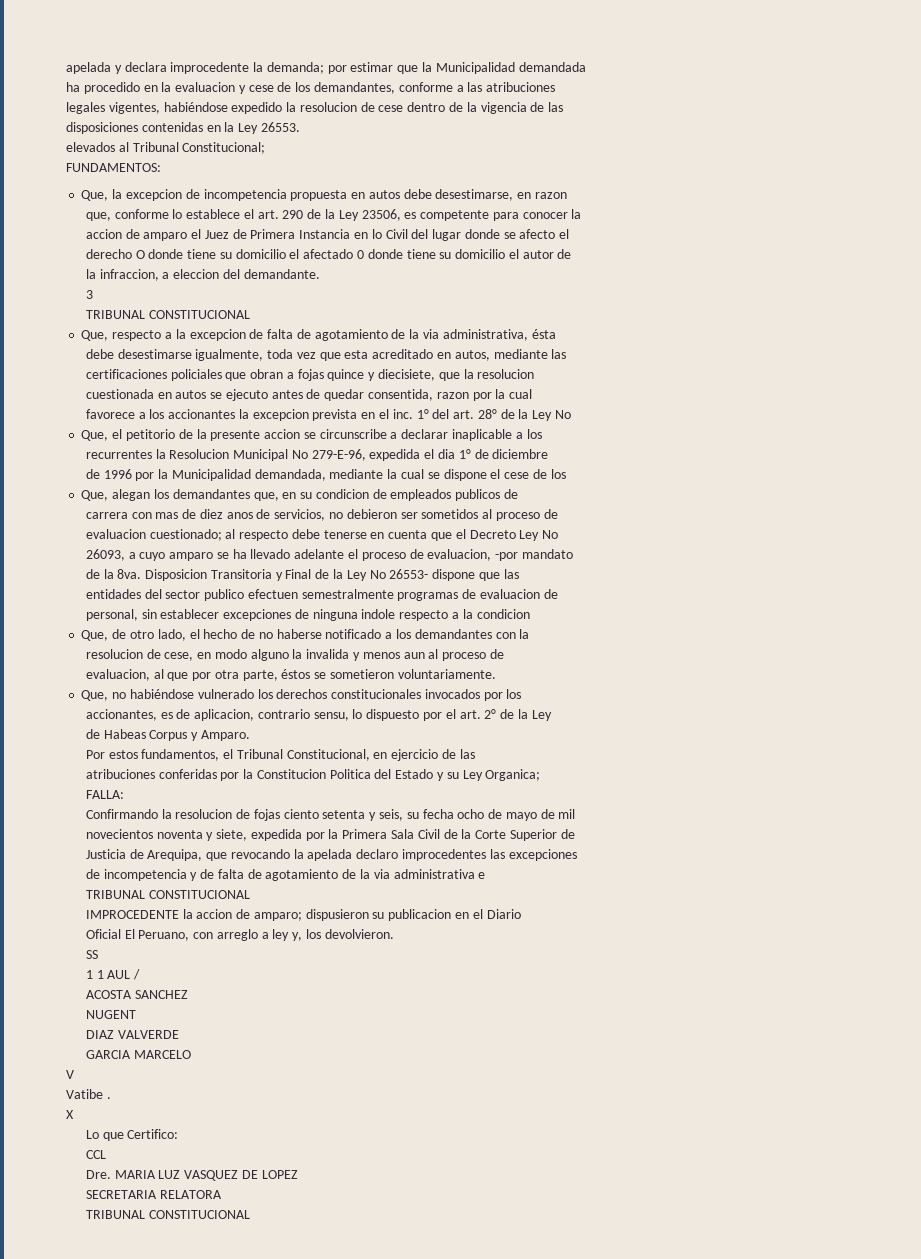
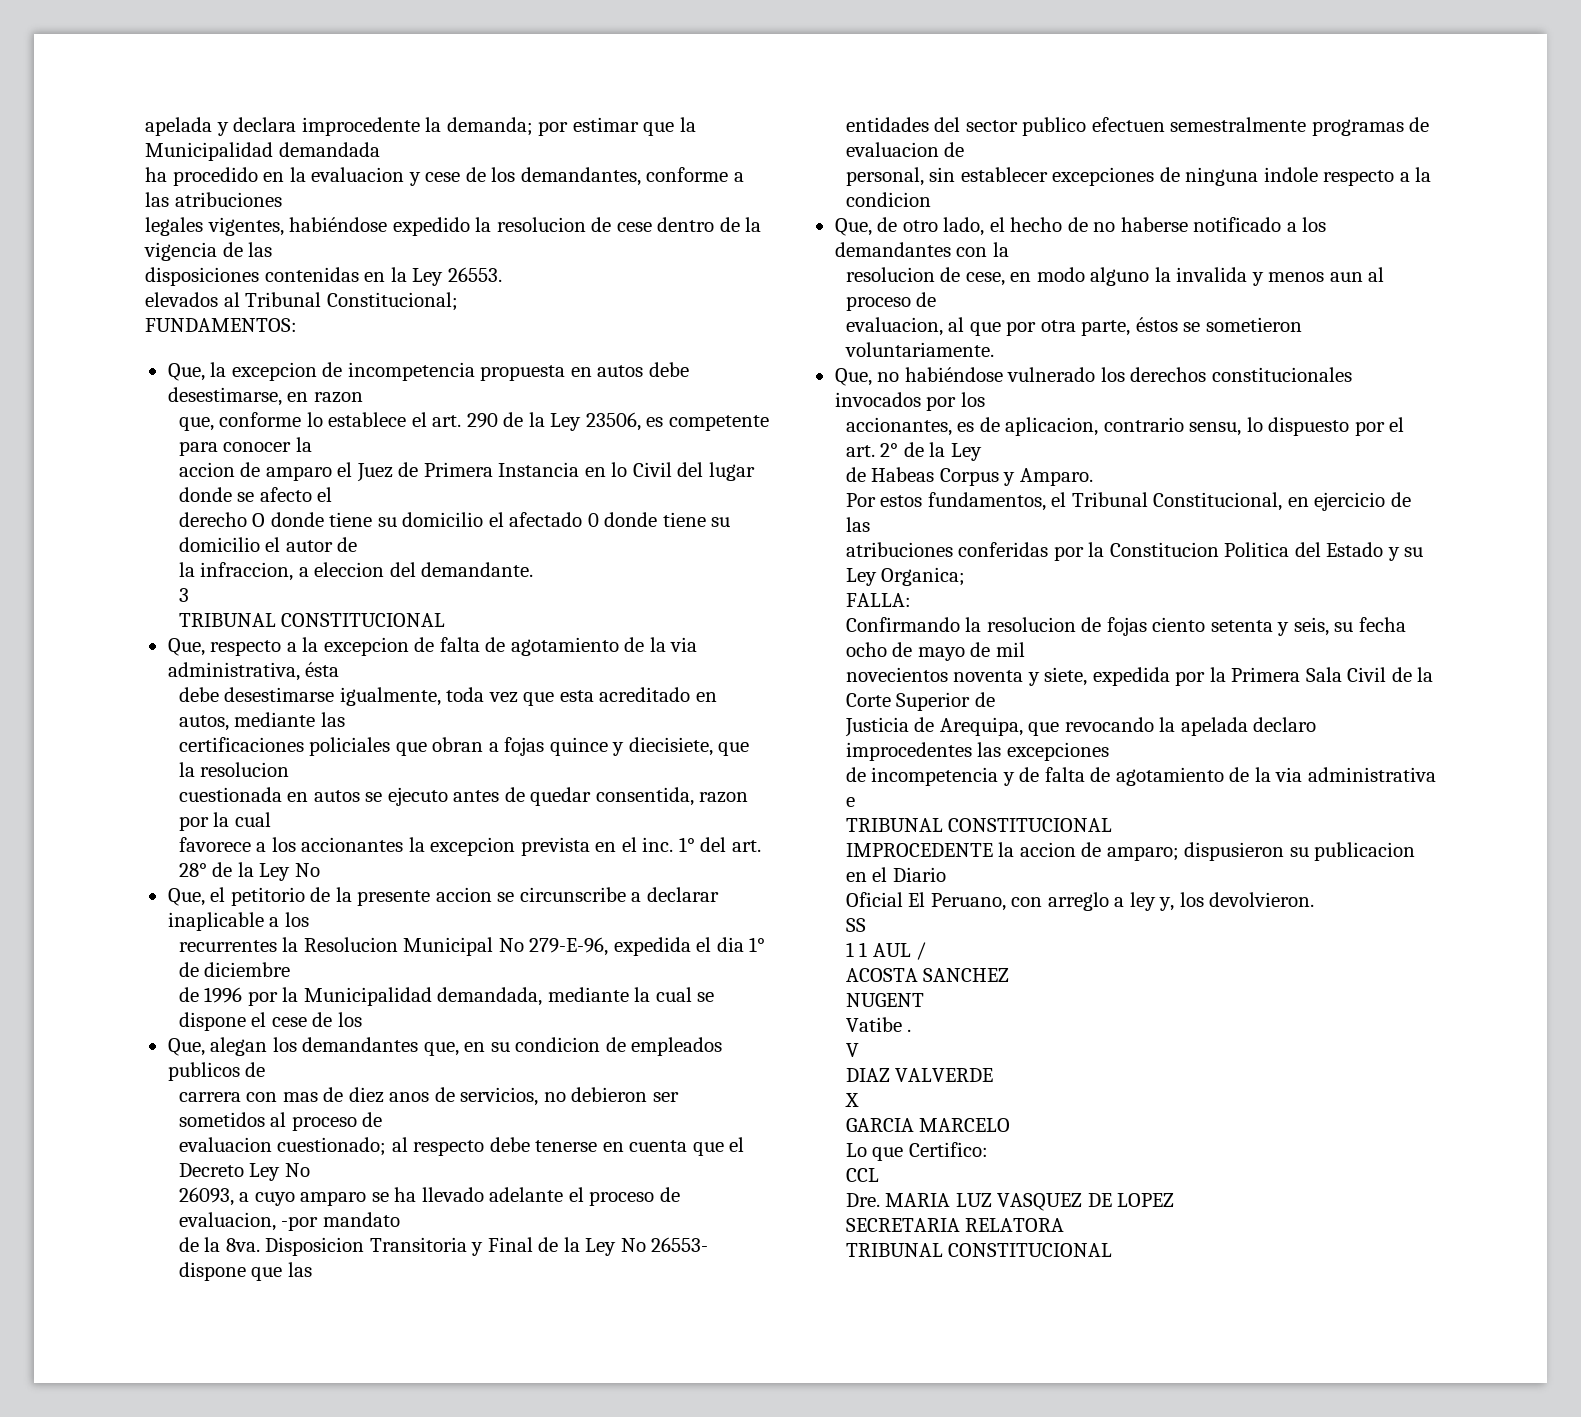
+ Vatibe .
+ V
+ X
- V
- Vatibe .
- X

